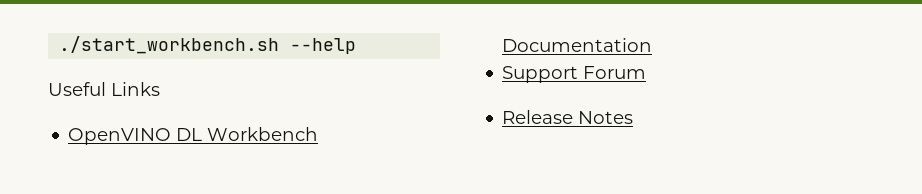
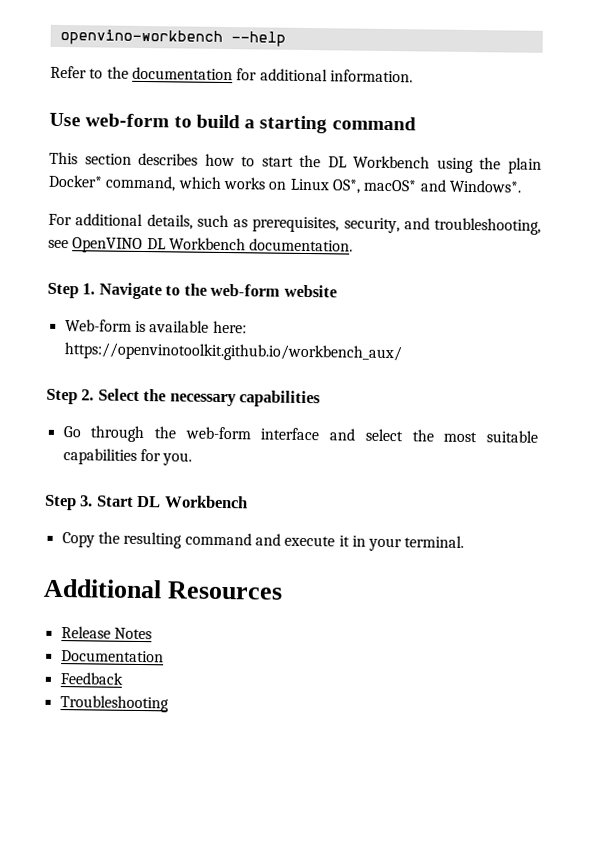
- ./start_workbench.sh --help
+ openvino-workbench --help
- Useful Links
- OpenVINO DL Workbench Documentation
- Support Forum
+ Refer to the documentation for additional information.
+ Use web-form to build a starting command
+ This section describes how to start the DL Workbench using the plain Docker* command, which works on Linux OS*, macOS* and Windows*.
+ For additional details, such as prerequisites, security, and troubleshooting, see OpenVINO DL Workbench documentation.
+ Step 1. Navigate to the web-form website
+ Web-form is available here: https://openvinotoolkit.github.io/workbench_aux/
+ Step 2. Select the necessary capabilities
+ Go through the web-form interface and select the most suitable capabilities for you.
+ Step 3. Start DL Workbench
+ Copy the resulting command and execute it in your terminal.
+ Additional Resources
+ Documentation
+ Feedback
+ Troubleshooting

